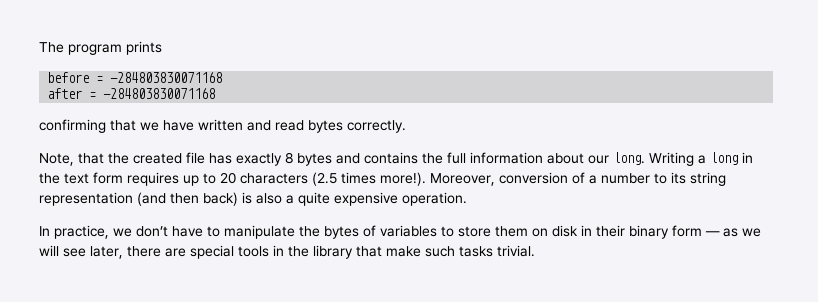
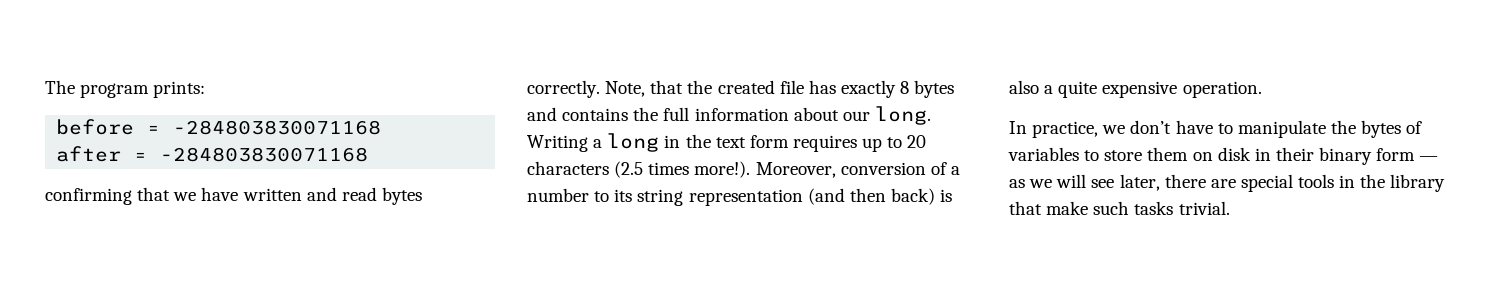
- The program prints
+ The program prints:
- confirming that we have written and read bytes correctly.
- Note, that the created file has exactly 8 bytes and contains the full information about our long.
+ confirming that we have written and read bytes correctly. Note, that the created file has exactly 8 bytes and contains the full information about our long.

